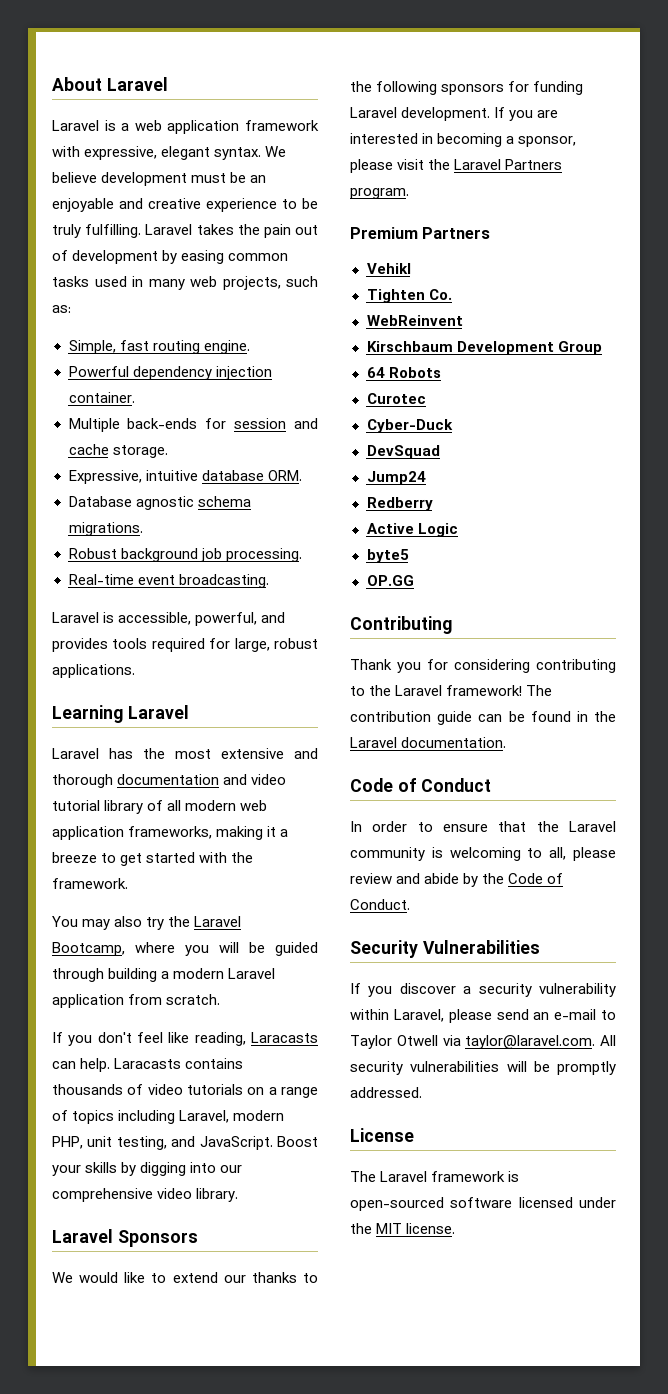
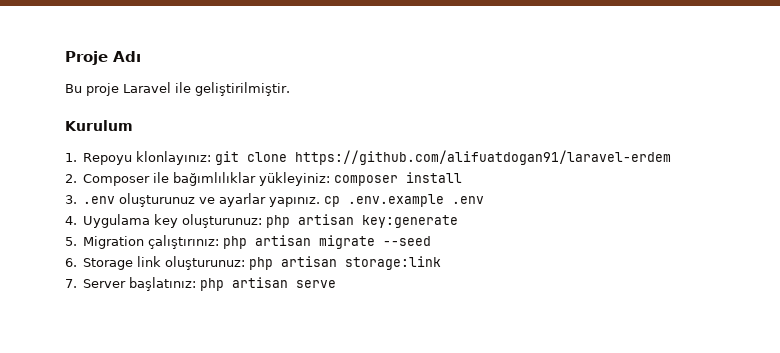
- About Laravel
- Laravel is a web application framework with expressive, elegant syntax. We believe development must be an enjoyable and creative experience to be truly fulfilling. Laravel takes the pain out of development by easing common tasks used in many web projects, such as:
- Simple, fast routing engine.
- Powerful dependency injection container.
- Multiple back-ends for session and cache storage.
- Expressive, intuitive database ORM.
- Database agnostic schema migrations.
- Robust background job processing.
- Real-time event broadcasting.
- Laravel is accessible, powerful, and provides tools required for large, robust applications.
- Learning Laravel
- Laravel has the most extensive and thorough documentation and video tutorial library of all modern web application frameworks, making it a breeze to get started with the framework.
- You may also try the Laravel Bootcamp, where you will be guided through building a modern Laravel application from scratch.
- If you don't feel like reading, Laracasts can help. Laracasts contains thousands of video tutorials on a range of topics including Laravel, modern PHP, unit testing, and JavaScript. Boost your skills by digging into our comprehensive video library.
- Laravel Sponsors
- We would like to extend our thanks to the following sponsors for funding Laravel development. If you are interested in becoming a sponsor, please visit the Laravel Partners program.
- Premium Partners
- Vehikl
- Tighten Co.
- WebReinvent
- Kirschbaum Development Group
- 64 Robots
- Curotec
- Cyber-Duck
- DevSquad
- Jump24
- Redberry
- Active Logic
- byte5
- OP.GG
- Contributing
- Thank you for considering contributing to the Laravel framework! The contribution guide can be found in the Laravel documentation.
- Code of Conduct
- In order to ensure that the Laravel community is welcoming to all, please review and abide by the Code of Conduct.
- Security Vulnerabilities
- If you discover a security vulnerability within Laravel, please send an e-mail to Taylor Otwell via taylor@laravel.com. All security vulnerabilities will be promptly addressed.
- License
- The Laravel framework is open-sourced software licensed under the MIT license.
+ Proje Adı
+ Bu proje Laravel ile geliştirilmiştir.
+ Kurulum
+ 1. Repoyu klonlayınız: git clone https://github.com/alifuatdogan91/laravel-erdem
+ 2. Composer ile bağımlılıklar yükleyiniz: composer install
+ 3. .env oluşturunuz ve ayarlar yapınız. cp .env.example .env
+ 4. Uygulama key oluşturunuz: php artisan key:generate
+ 5. Migration çalıştırınız: php artisan migrate --seed
+ 6. Storage link oluşturunuz: php artisan storage:link
+ 7. Server başlatınız: php artisan serve

